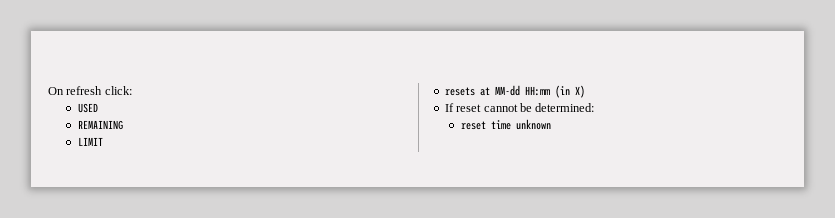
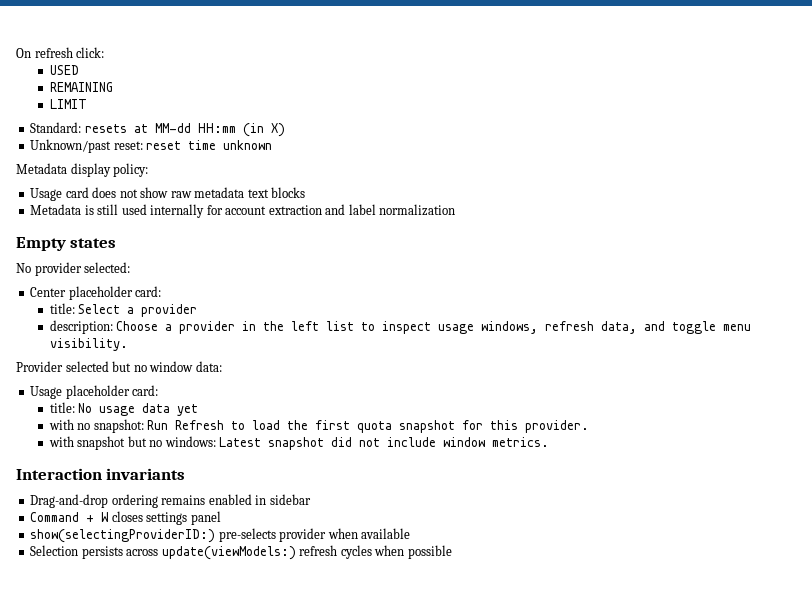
- resets at MM-dd HH:mm (in X)
+ Standard: resets at MM-dd HH:mm (in X)
- If reset cannot be determined:
- reset time unknown
+ Unknown/past reset: reset time unknown
+ Metadata display policy:
+ Usage card does not show raw metadata text blocks
+ Metadata is still used internally for account extraction and label normalization
+ Empty states
+ No provider selected:
+ Center placeholder card:
+ title: Select a provider
+ description: Choose a provider in the left list to inspect usage windows, refresh data, and toggle menu visibility.
+ Provider selected but no window data:
+ Usage placeholder card:
+ title: No usage data yet
+ with no snapshot: Run Refresh to load the first quota snapshot for this provider.
+ with snapshot but no windows: Latest snapshot did not include window metrics.
+ Interaction invariants
+ Drag-and-drop ordering remains enabled in sidebar
+ Command + W closes settings panel
+ show(selectingProviderID:) pre-selects provider when available
+ Selection persists across update(viewModels:) refresh cycles when possible

